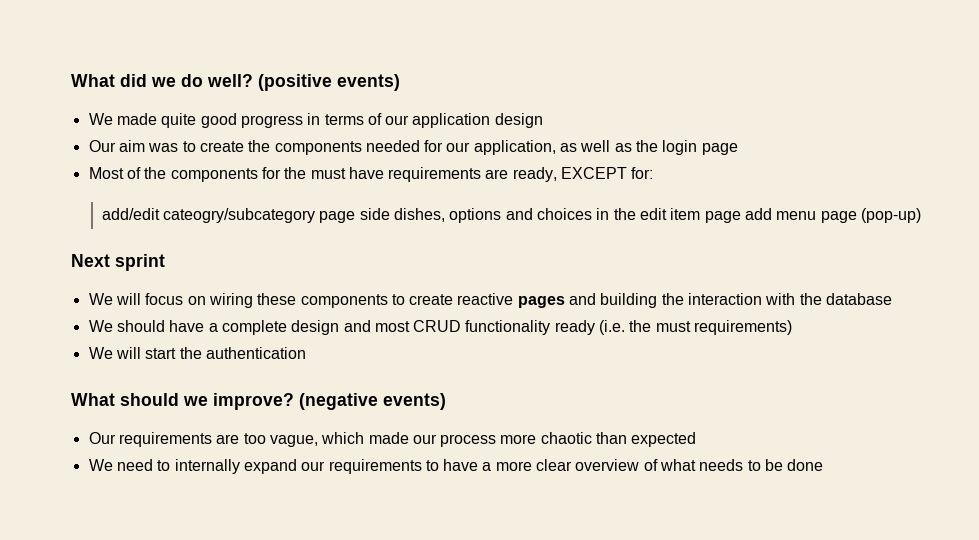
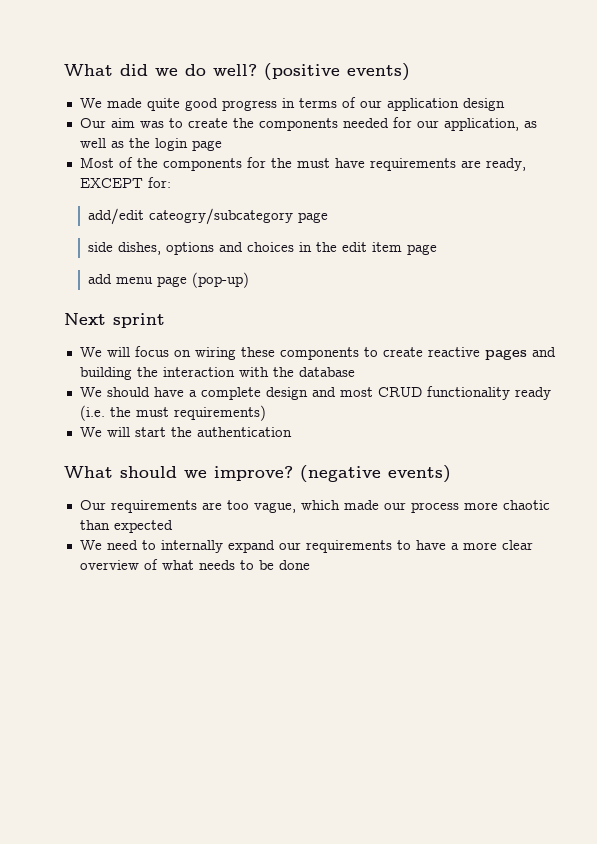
- add/edit cateogry/subcategory page side dishes, options and choices in the edit item page add menu page (pop-up)
+ add/edit cateogry/subcategory page
+ side dishes, options and choices in the edit item page
+ add menu page (pop-up)

